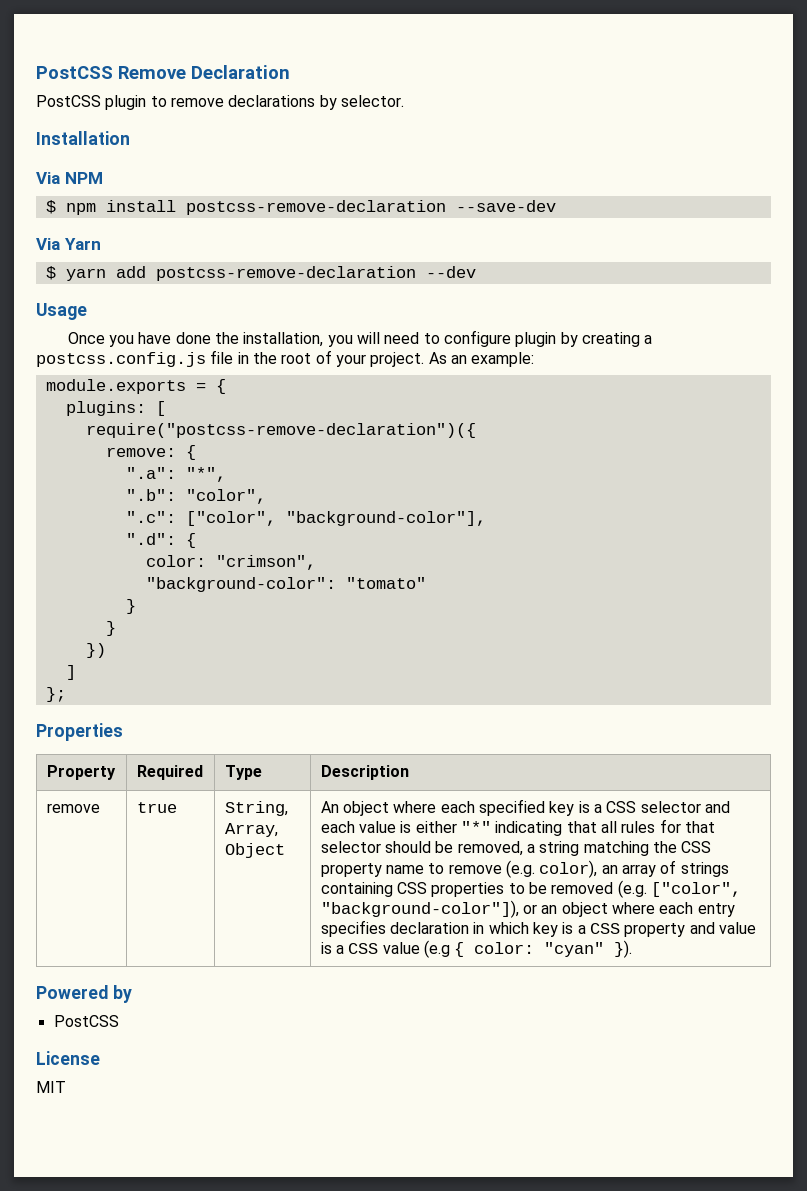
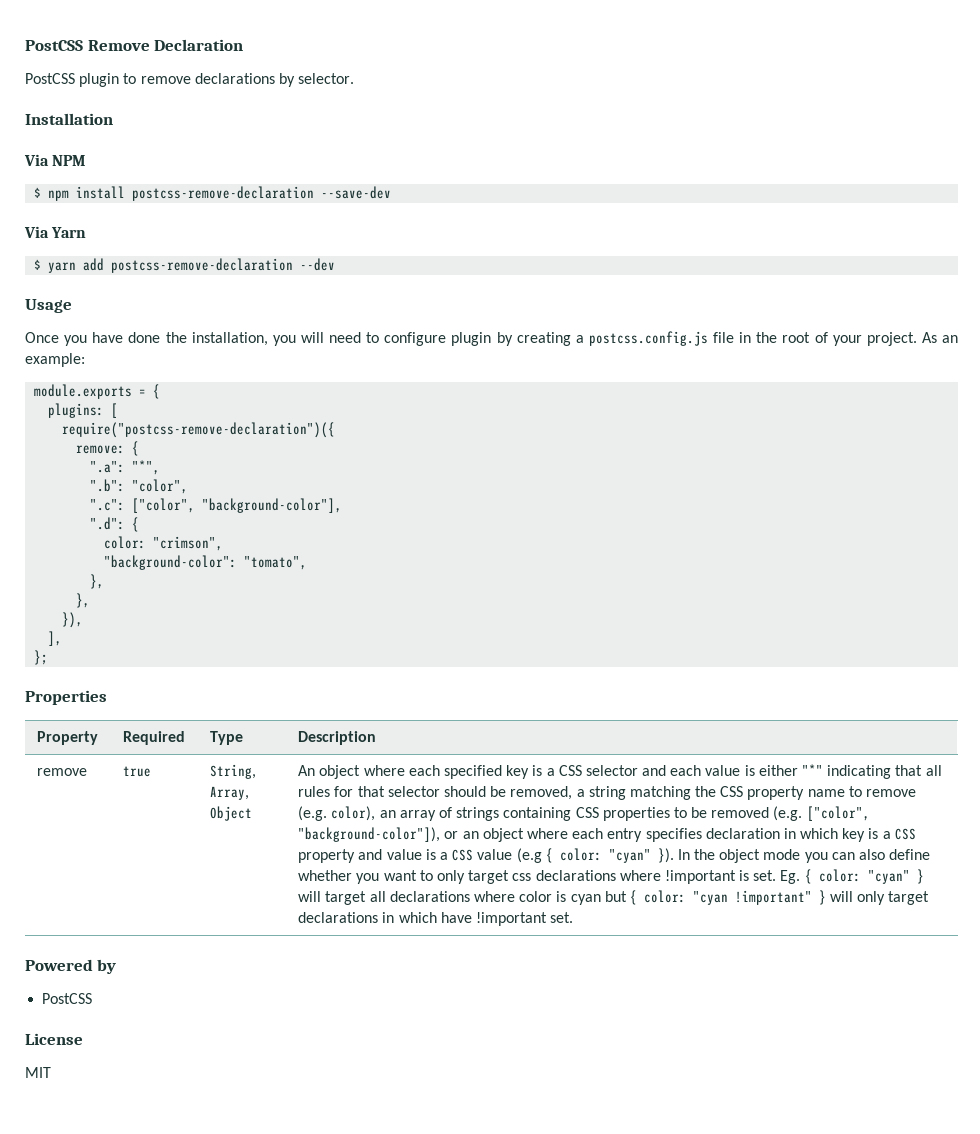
- "background-color": "tomato"
- }
- }
- })
- ]
+ "background-color": "tomato",
+ },
+ },
+ }),
+ ],
+ In the object mode you can also define whether you want to only target css declarations where !important is set. Eg. { color: "cyan" } will target all declarations where color is cyan but { color: "cyan !important" } will only target declarations in which have !important set.

